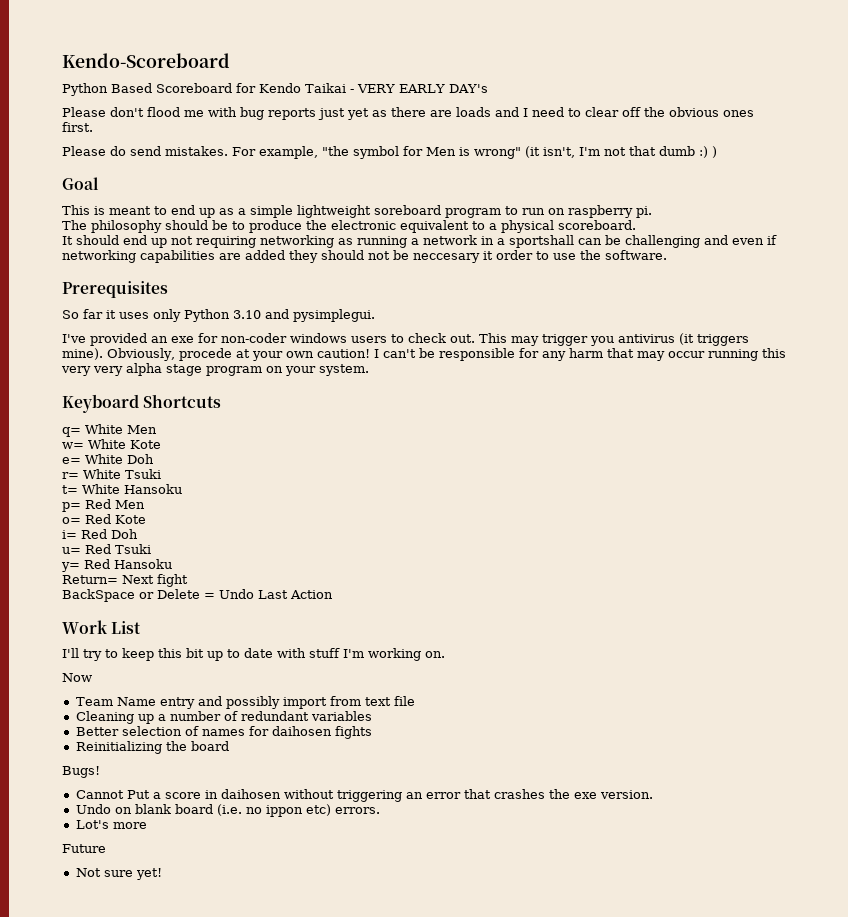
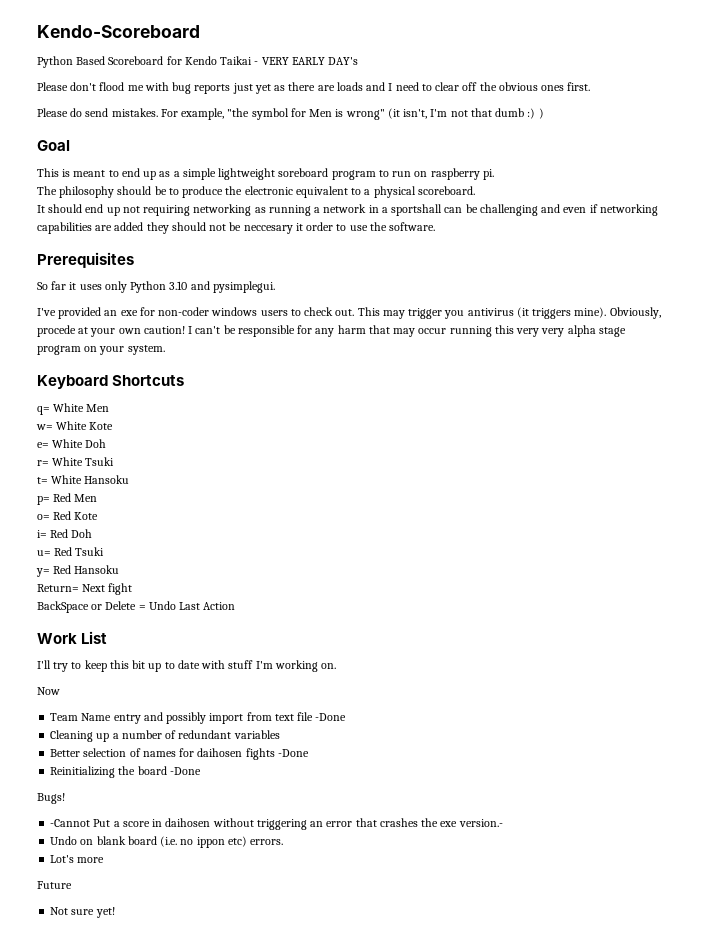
- Team Name entry and possibly import from text file
+ Team Name entry and possibly import from text file -Done
- Better selection of names for daihosen fights
+ Better selection of names for daihosen fights -Done
- Reinitializing the board
+ Reinitializing the board -Done
- Cannot Put a score in daihosen without triggering an error that crashes the exe version.
+ -Cannot Put a score in daihosen without triggering an error that crashes the exe version.-

